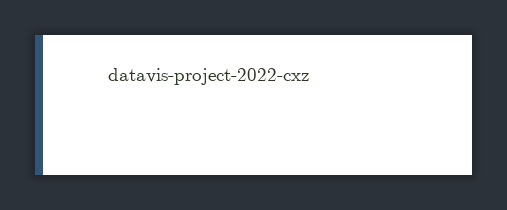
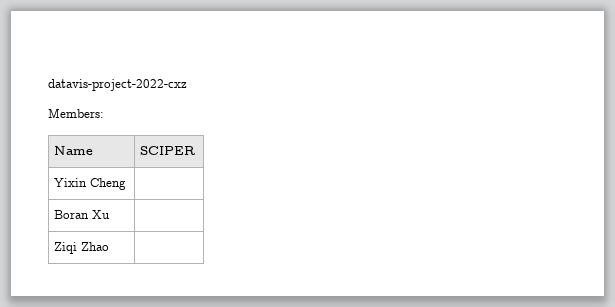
+ Members:
+ Name | SCIPER
+ Yixin Cheng |
+ Boran Xu |
+ Ziqi Zhao |

